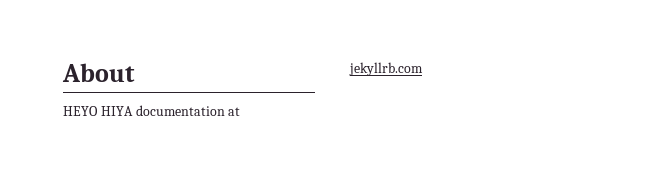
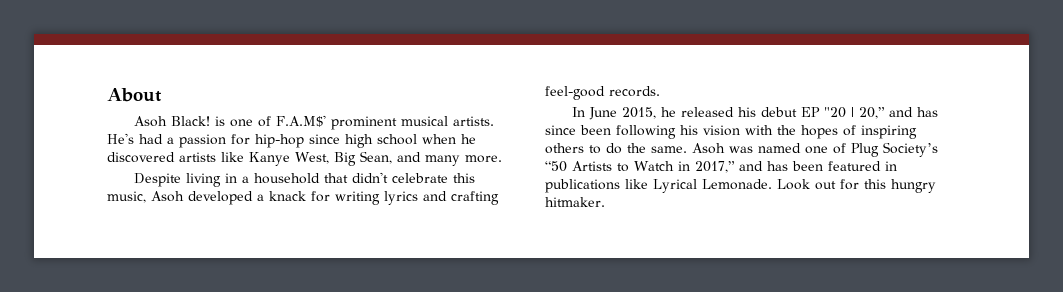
- HEYO HIYA documentation at jekyllrb.com
+ Asoh Black! is one of F.A.M$' prominent musical artists. He's had a passion for hip-hop since high school when he discovered artists like Kanye West, Big Sean, and many more.
+ Despite living in a household that didn't celebrate this music, Asoh developed a knack for writing lyrics and crafting feel-good records.
+ In June 2015, he released his debut EP "20 | 20,” and has since been following his vision with the hopes of inspiring others to do the same. Asoh was named one of Plug Society’s “50 Artists to Watch in 2017,” and has been featured in publications like Lyrical Lemonade. Look out for this hungry hitmaker.

